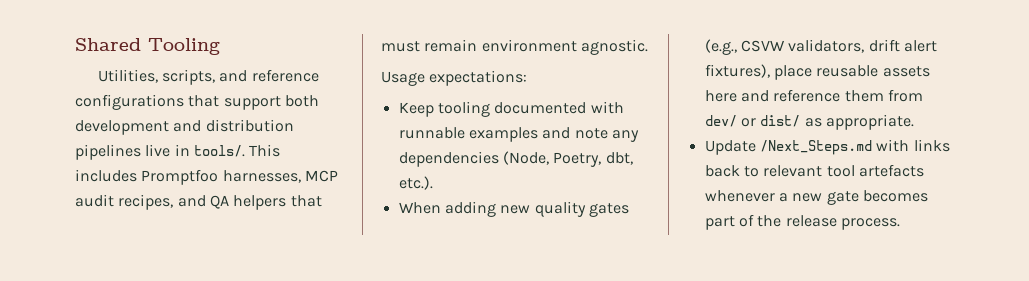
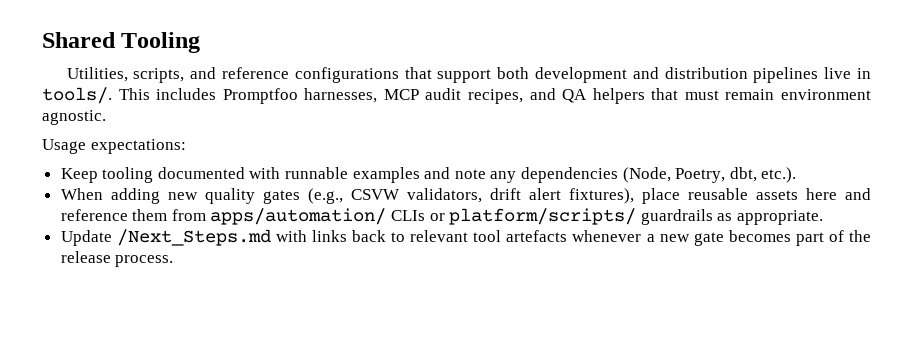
- When adding new quality gates (e.g., CSVW validators, drift alert fixtures), place reusable assets here and reference them from dev/ or dist/ as appropriate.
+ When adding new quality gates (e.g., CSVW validators, drift alert fixtures), place reusable assets here and reference them from apps/automation/ CLIs or platform/scripts/ guardrails as appropriate.

